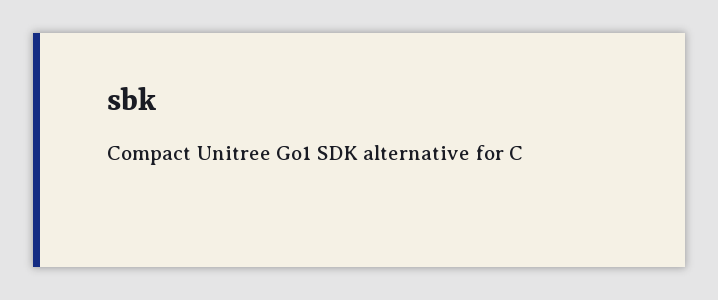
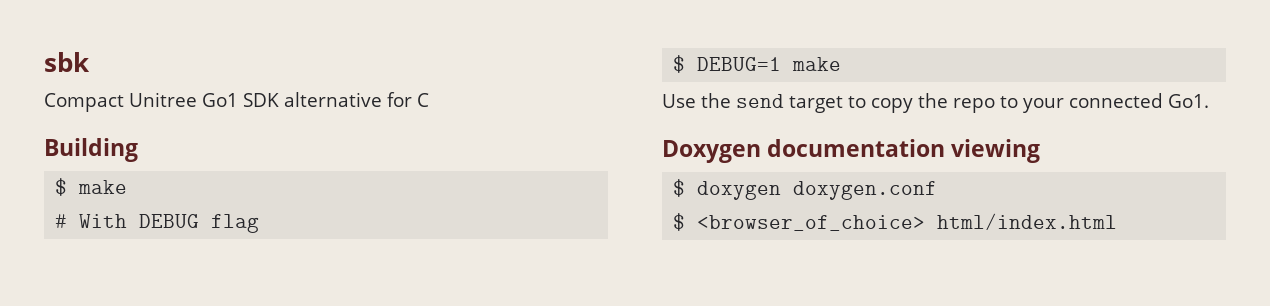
+ Building
+ $ make
+ # With DEBUG flag
+ $ DEBUG=1 make
+ Use the send target to copy the repo to your connected Go1.
+ Doxygen documentation viewing
+ $ doxygen doxygen.conf
+ $ <browser_of_choice> html/index.html

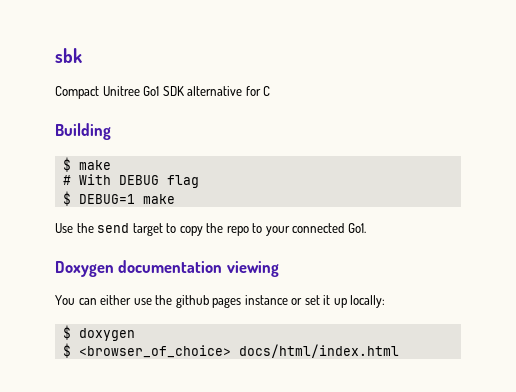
+ You can either use the github pages instance or set it up locally:
- $ doxygen doxygen.conf
+ $ doxygen
- $ <browser_of_choice> html/index.html
+ $ <browser_of_choice> docs/html/index.html

